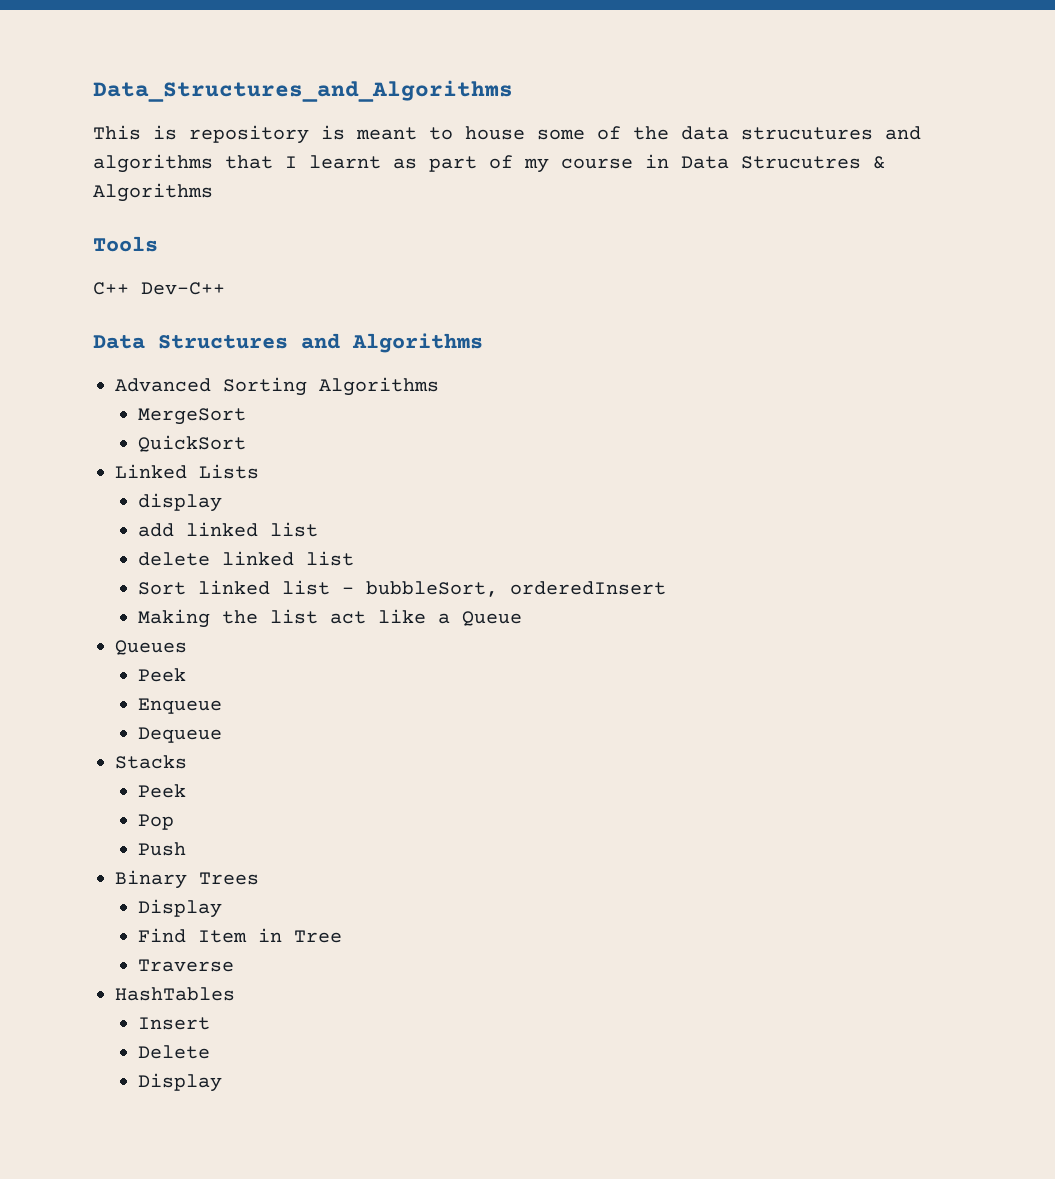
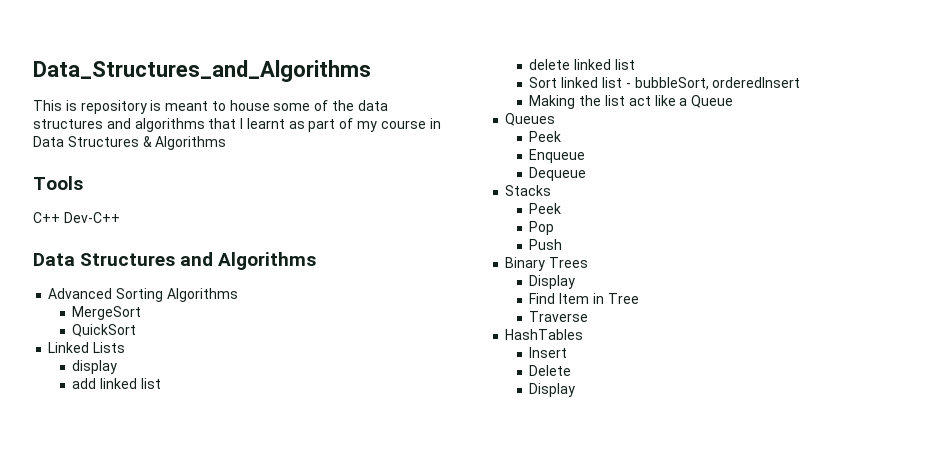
- This is repository is meant to house some of the data strucutures and algorithms that I learnt as part of my course in Data Strucutres & Algorithms
+ This is repository is meant to house some of the data structures and algorithms that I learnt as part of my course in Data Structures & Algorithms

